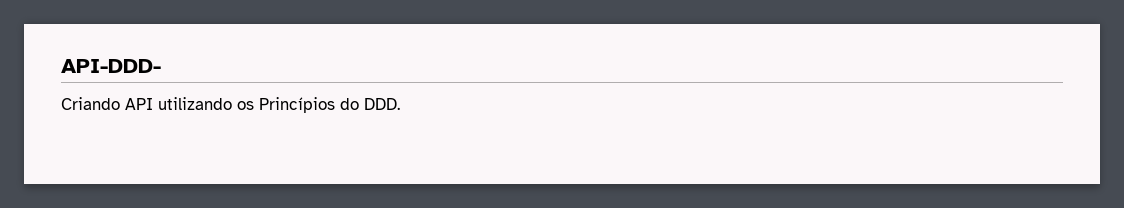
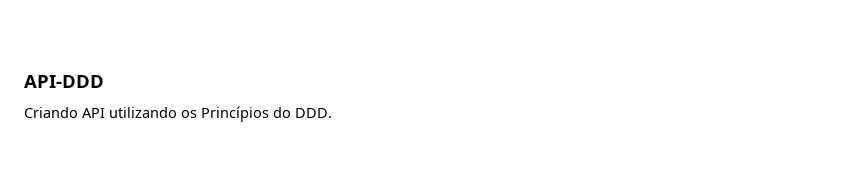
- API-DDD-
+ API-DDD

